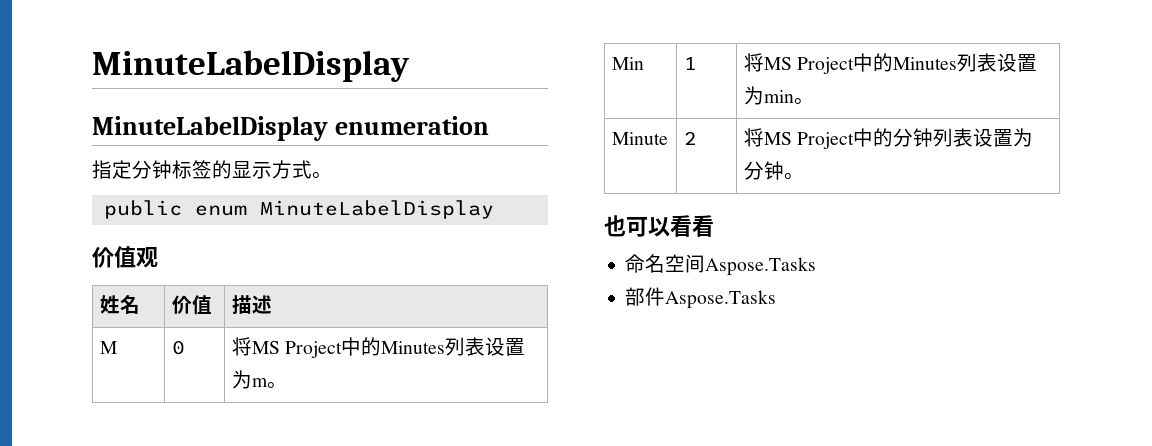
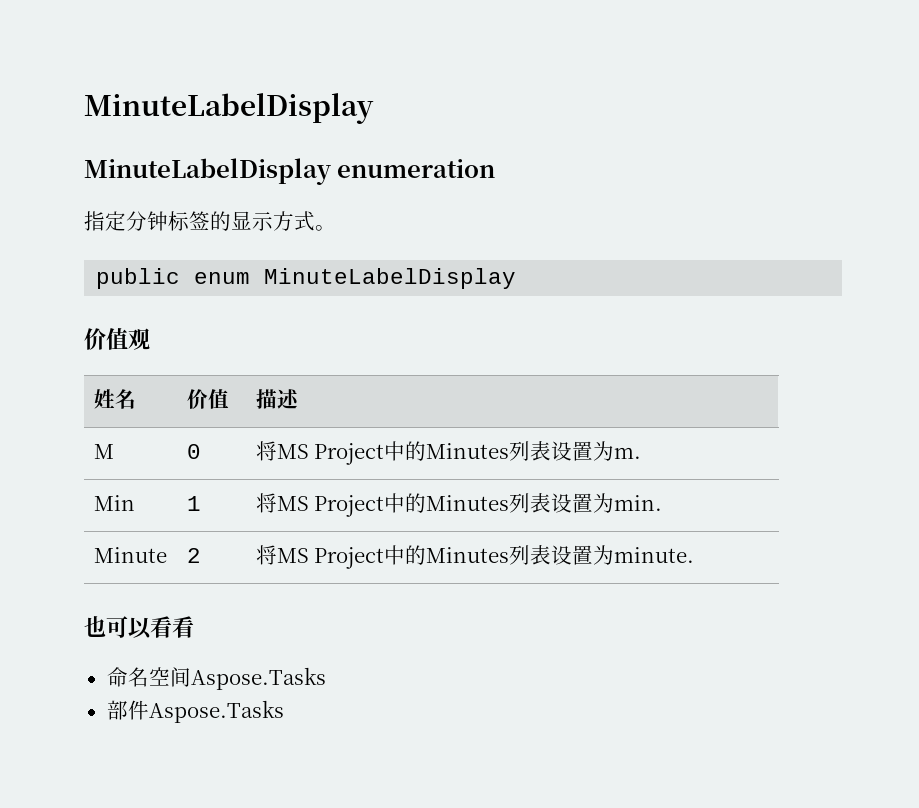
- M | 0 | 将MS Project中的Minutes列表设置为m。
+ M | 0 | 将MS Project中的Minutes列表设置为m.
- Min | 1 | 将MS Project中的Minutes列表设置为min。
+ Min | 1 | 将MS Project中的Minutes列表设置为min.
- Minute | 2 | 将MS Project中的分钟列表设置为分钟。
+ Minute | 2 | 将MS Project中的Minutes列表设置为minute.

